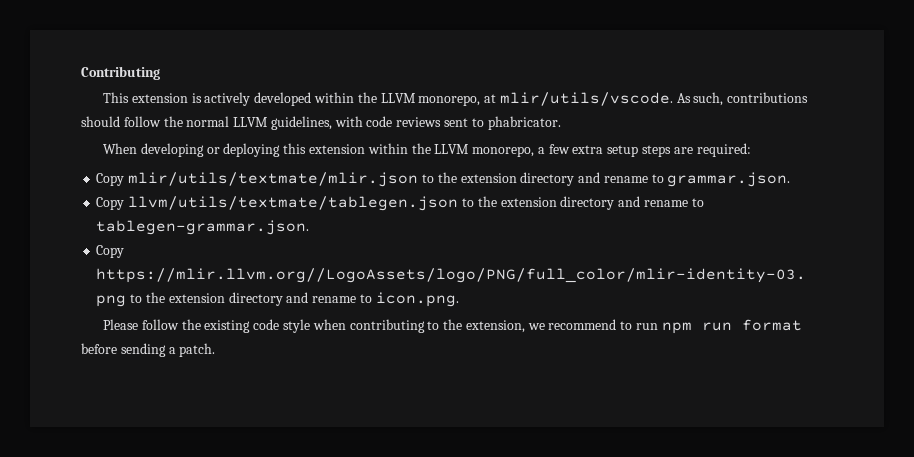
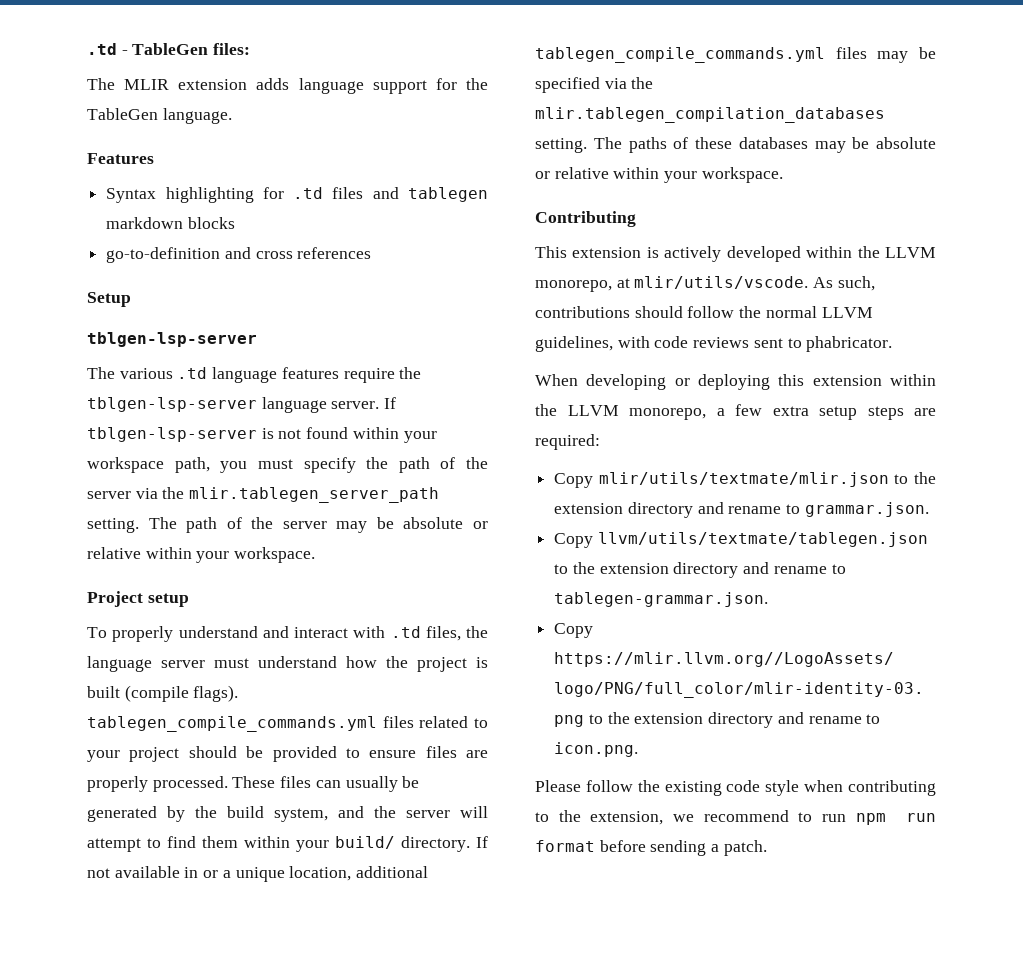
+ .td - TableGen files:
+ The MLIR extension adds language support for the TableGen language.
+ Features
+ Syntax highlighting for .td files and tablegen markdown blocks
+ go-to-definition and cross references
+ Setup
+ tblgen-lsp-server
+ The various .td language features require the tblgen-lsp-server language server. If tblgen-lsp-server is not found within your workspace path, you must specify the path of the server via the mlir.tablegen_server_path setting. The path of the server may be absolute or relative within your workspace.
+ Project setup
+ To properly understand and interact with .td files, the language server must understand how the project is built (compile flags). tablegen_compile_commands.yml files related to your project should be provided to ensure files are properly processed. These files can usually be generated by the build system, and the server will attempt to find them within your build/ directory. If not available in or a unique location, additional tablegen_compile_commands.yml files may be specified via the mlir.tablegen_compilation_databases setting. The paths of these databases may be absolute or relative within your workspace.

